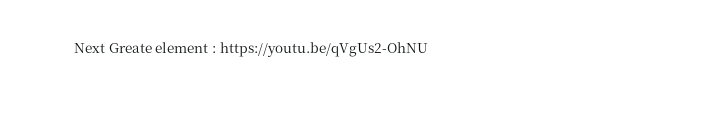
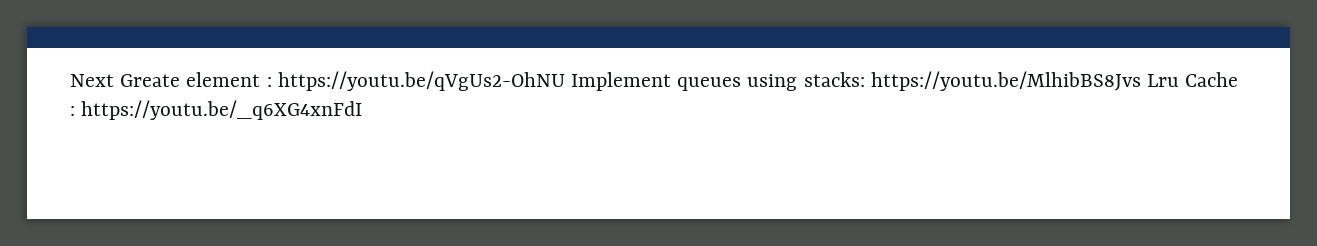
- Next Greate element : https://youtu.be/qVgUs2-OhNU
+ Next Greate element : https://youtu.be/qVgUs2-OhNU Implement queues using stacks: https://youtu.be/MlhibBS8Jvs Lru Cache : https://youtu.be/_q6XG4xnFdI

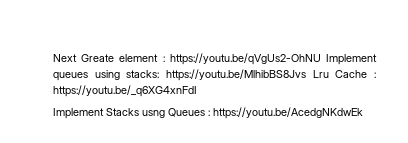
+ Implement Stacks usng Queues : https://youtu.be/AcedgNKdwEk

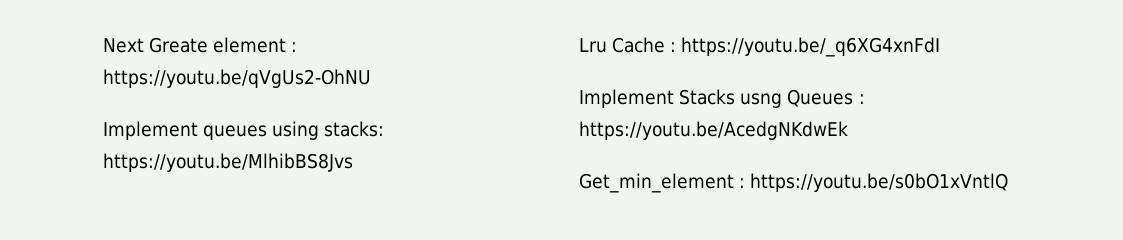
- Next Greate element : https://youtu.be/qVgUs2-OhNU Implement queues using stacks: https://youtu.be/MlhibBS8Jvs Lru Cache : https://youtu.be/_q6XG4xnFdI
+ Next Greate element : https://youtu.be/qVgUs2-OhNU
+ Implement queues using stacks: https://youtu.be/MlhibBS8Jvs
+ Lru Cache : https://youtu.be/_q6XG4xnFdI
+ Get_min_element : https://youtu.be/s0bO1xVntlQ

